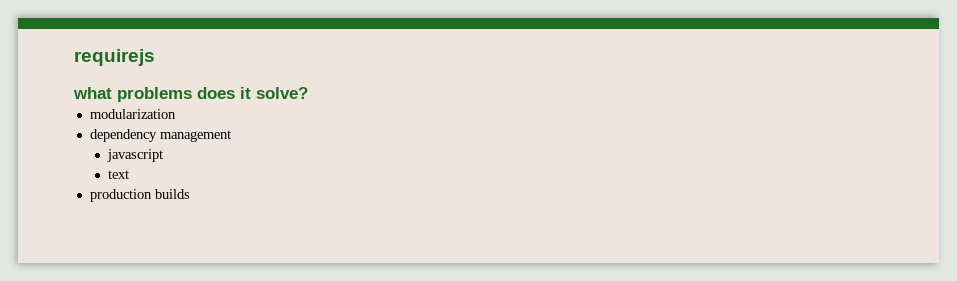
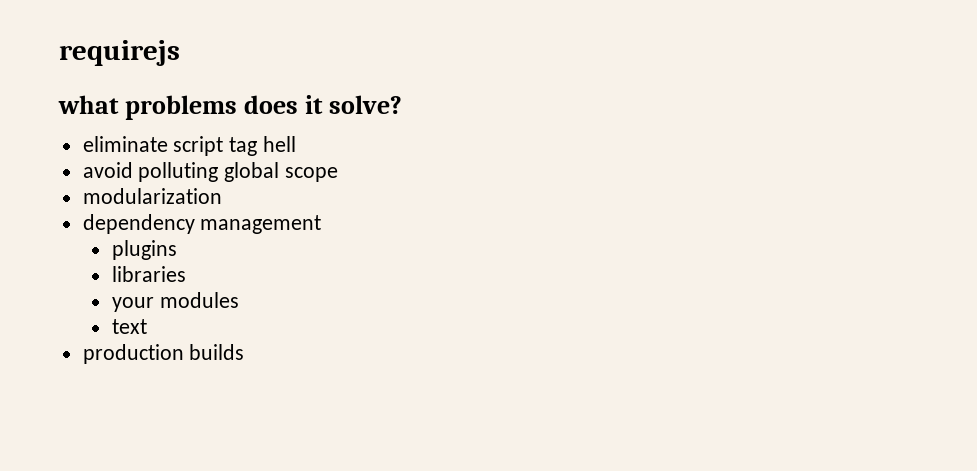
+ eliminate script tag hell
+ avoid polluting global scope
- javascript
+ plugins
+ libraries
+ your modules

